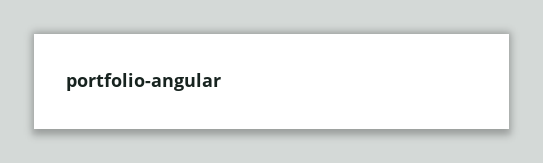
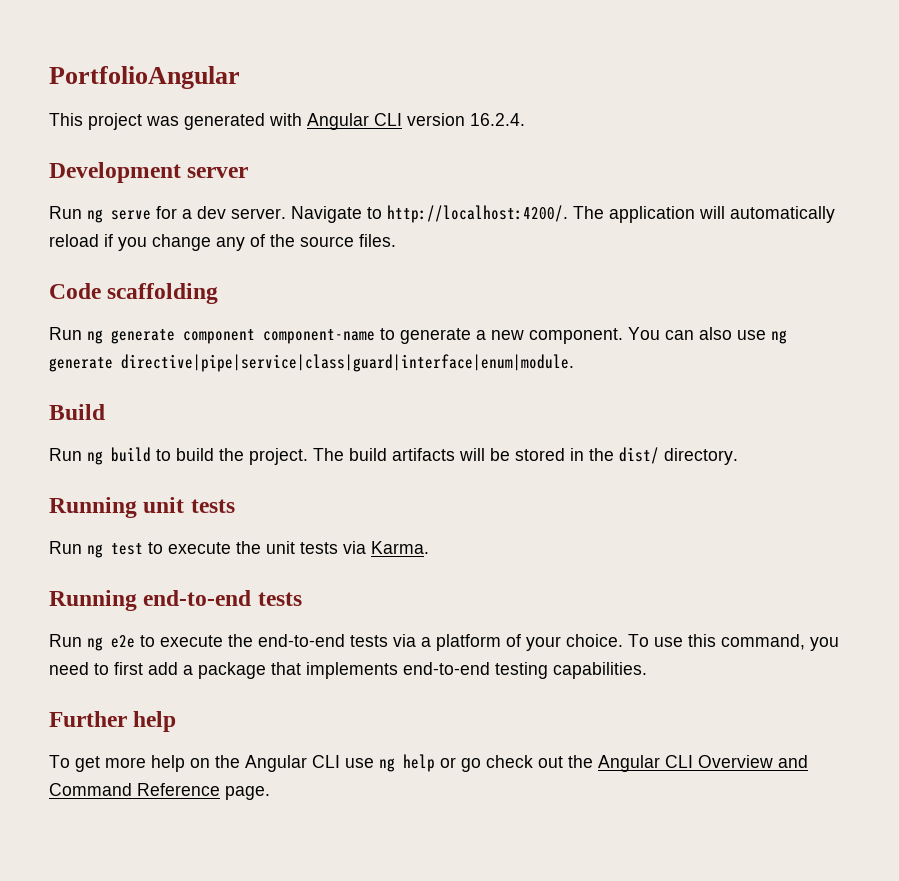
- portfolio-angular
+ PortfolioAngular
+ This project was generated with Angular CLI version 16.2.4.
+ Development server
+ Run ng serve for a dev server. Navigate to http://localhost:4200/. The application will automatically reload if you change any of the source files.
+ Code scaffolding
+ Run ng generate component component-name to generate a new component. You can also use ng generate directive|pipe|service|class|guard|interface|enum|module.
+ Build
+ Run ng build to build the project. The build artifacts will be stored in the dist/ directory.
+ Running unit tests
+ Run ng test to execute the unit tests via Karma.
+ Running end-to-end tests
+ Run ng e2e to execute the end-to-end tests via a platform of your choice. To use this command, you need to first add a package that implements end-to-end testing capabilities.
+ Further help
+ To get more help on the Angular CLI use ng help or go check out the Angular CLI Overview and Command Reference page.

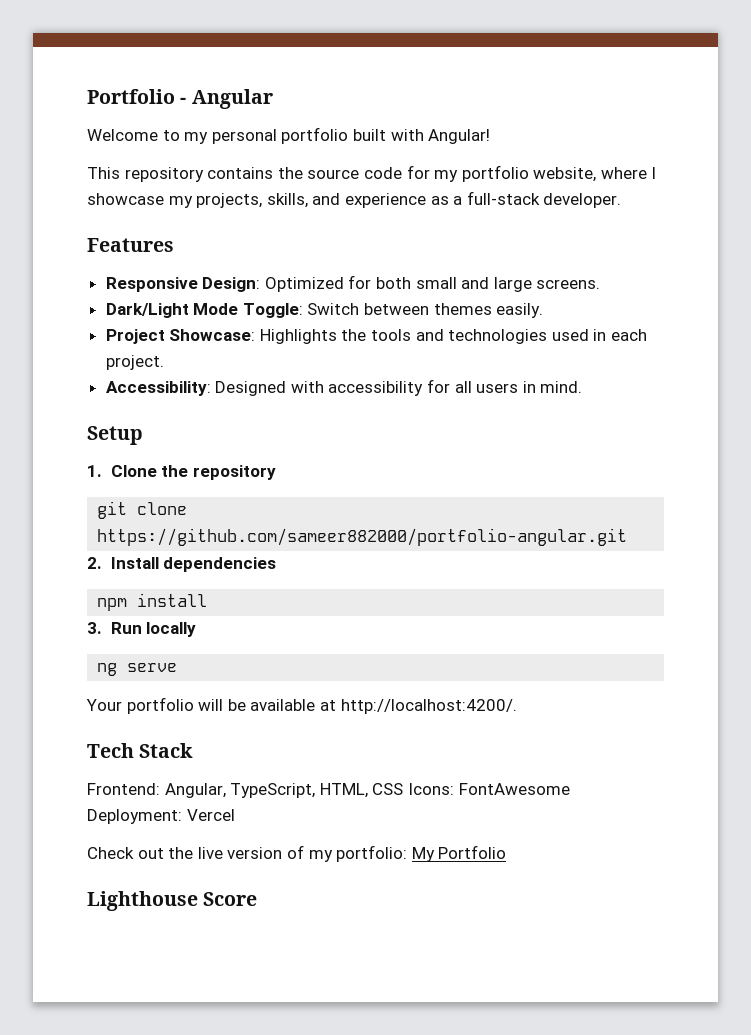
- PortfolioAngular
- This project was generated with Angular CLI version 16.2.4.
- Development server
- Run ng serve for a dev server. Navigate to http://localhost:4200/. The application will automatically reload if you change any of the source files.
- Code scaffolding
- Run ng generate component component-name to generate a new component. You can also use ng generate directive|pipe|service|class|guard|interface|enum|module.
- Build
- Run ng build to build the project. The build artifacts will be stored in the dist/ directory.
- Running unit tests
- Run ng test to execute the unit tests via Karma.
- Running end-to-end tests
- Run ng e2e to execute the end-to-end tests via a platform of your choice. To use this command, you need to first add a package that implements end-to-end testing capabilities.
- Further help
- To get more help on the Angular CLI use ng help or go check out the Angular CLI Overview and Command Reference page.
+ Portfolio - Angular
+ Welcome to my personal portfolio built with Angular!
+ This repository contains the source code for my portfolio website, where I showcase my projects, skills, and experience as a full-stack developer.
+ Features
+ Responsive Design: Optimized for both small and large screens.
+ Dark/Light Mode Toggle: Switch between themes easily.
+ Project Showcase: Highlights the tools and technologies used in each project.
+ Accessibility: Designed with accessibility for all users in mind.
+ Setup
+ 1. Clone the repository
+ git clone https://github.com/sameer882000/portfolio-angular.git
+ 2. Install dependencies
+ npm install
+ 3. Run locally
+ ng serve
+ Your portfolio will be available at http://localhost:4200/.
+ Tech Stack
+ Frontend: Angular, TypeScript, HTML, CSS Icons: FontAwesome Deployment: Vercel
+ Check out the live version of my portfolio: My Portfolio
+ Lighthouse Score

